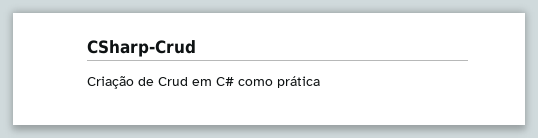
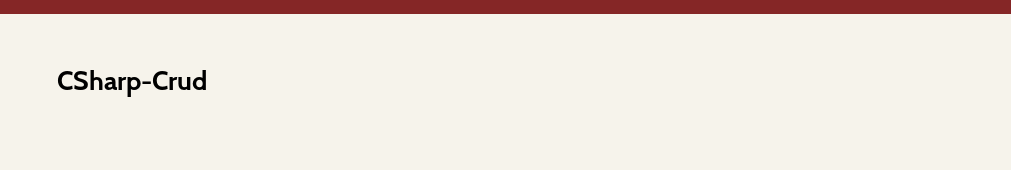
- Criação de Crud em C# como prática

